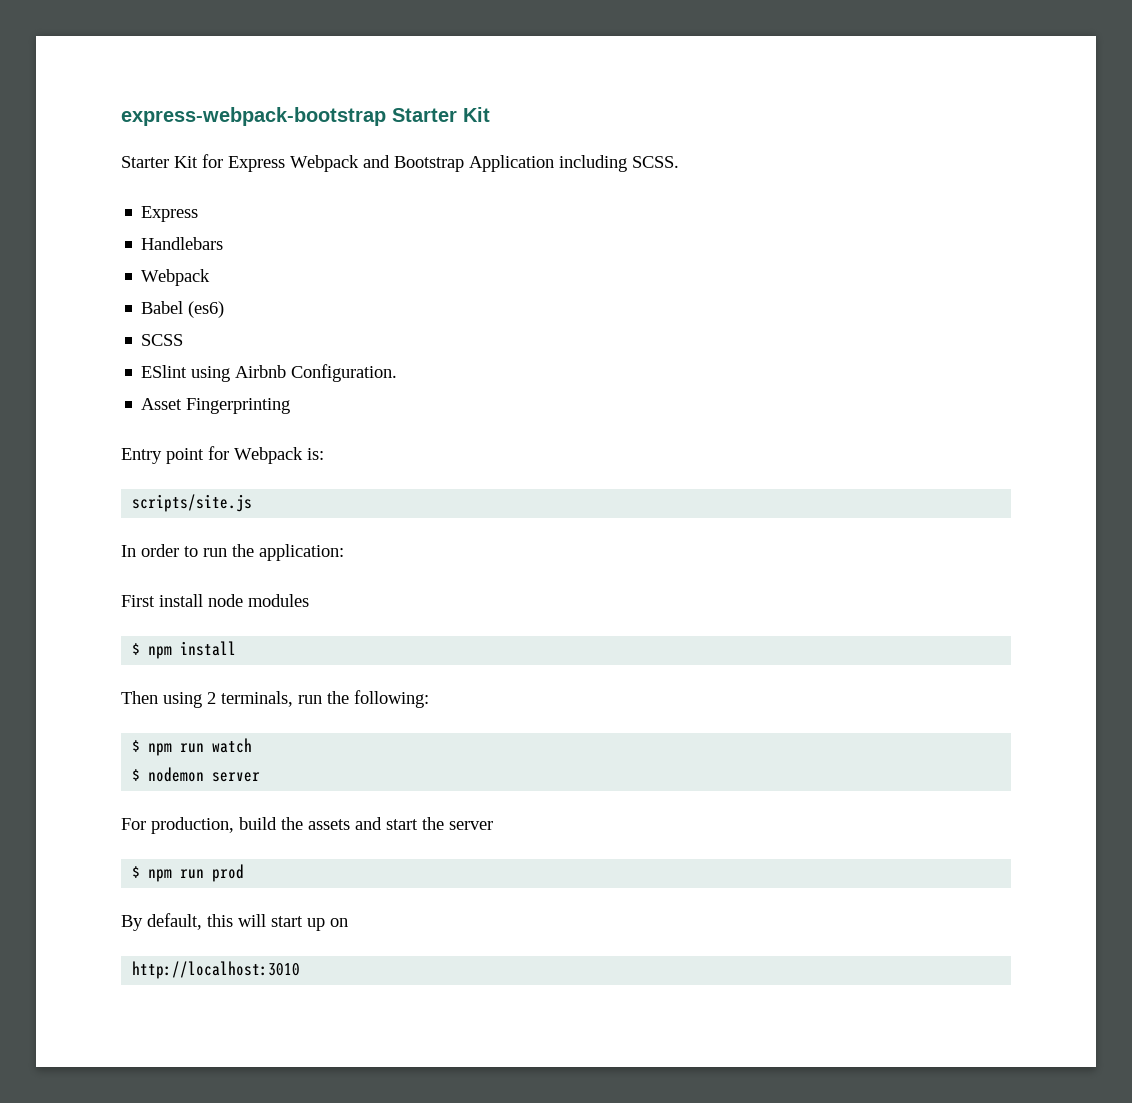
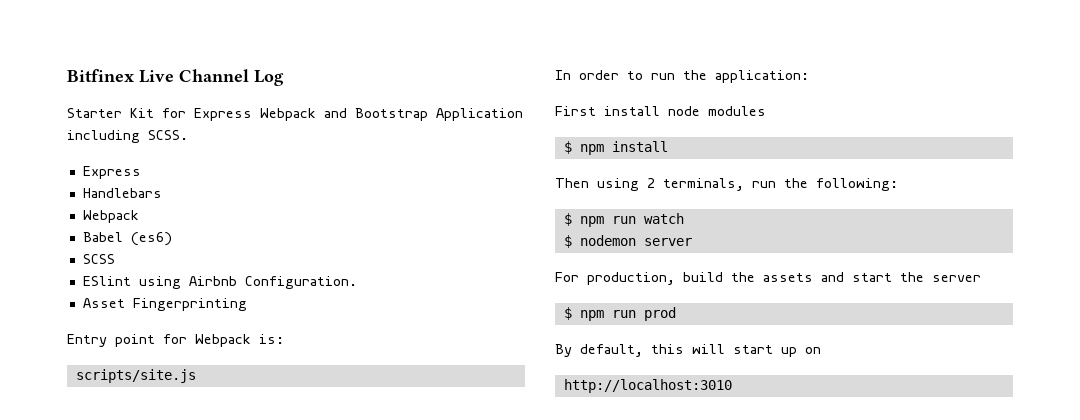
- express-webpack-bootstrap Starter Kit
+ Bitfinex Live Channel Log

